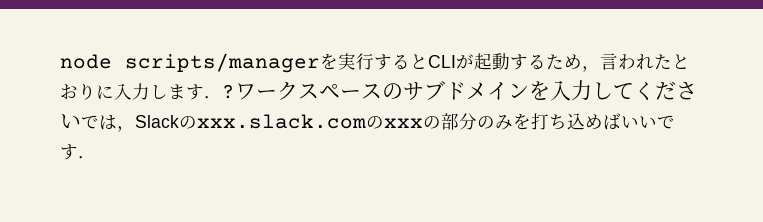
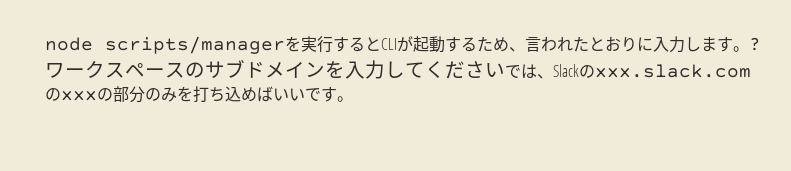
- node scripts/managerを実行するとCLIが起動するため，言われたとおりに入力します．?
+ node scripts/managerを実行するとCLIが起動するため、言われたとおりに入力します。?
- ワークスペースのサブドメインを入力してくださいでは，Slackのxxx.slack.comのxxxの部分のみを打ち込めばいいです．
+ ワークスペースのサブドメインを入力してくださいでは、Slackのxxx.slack.comのxxxの部分のみを打ち込めばいいです。

